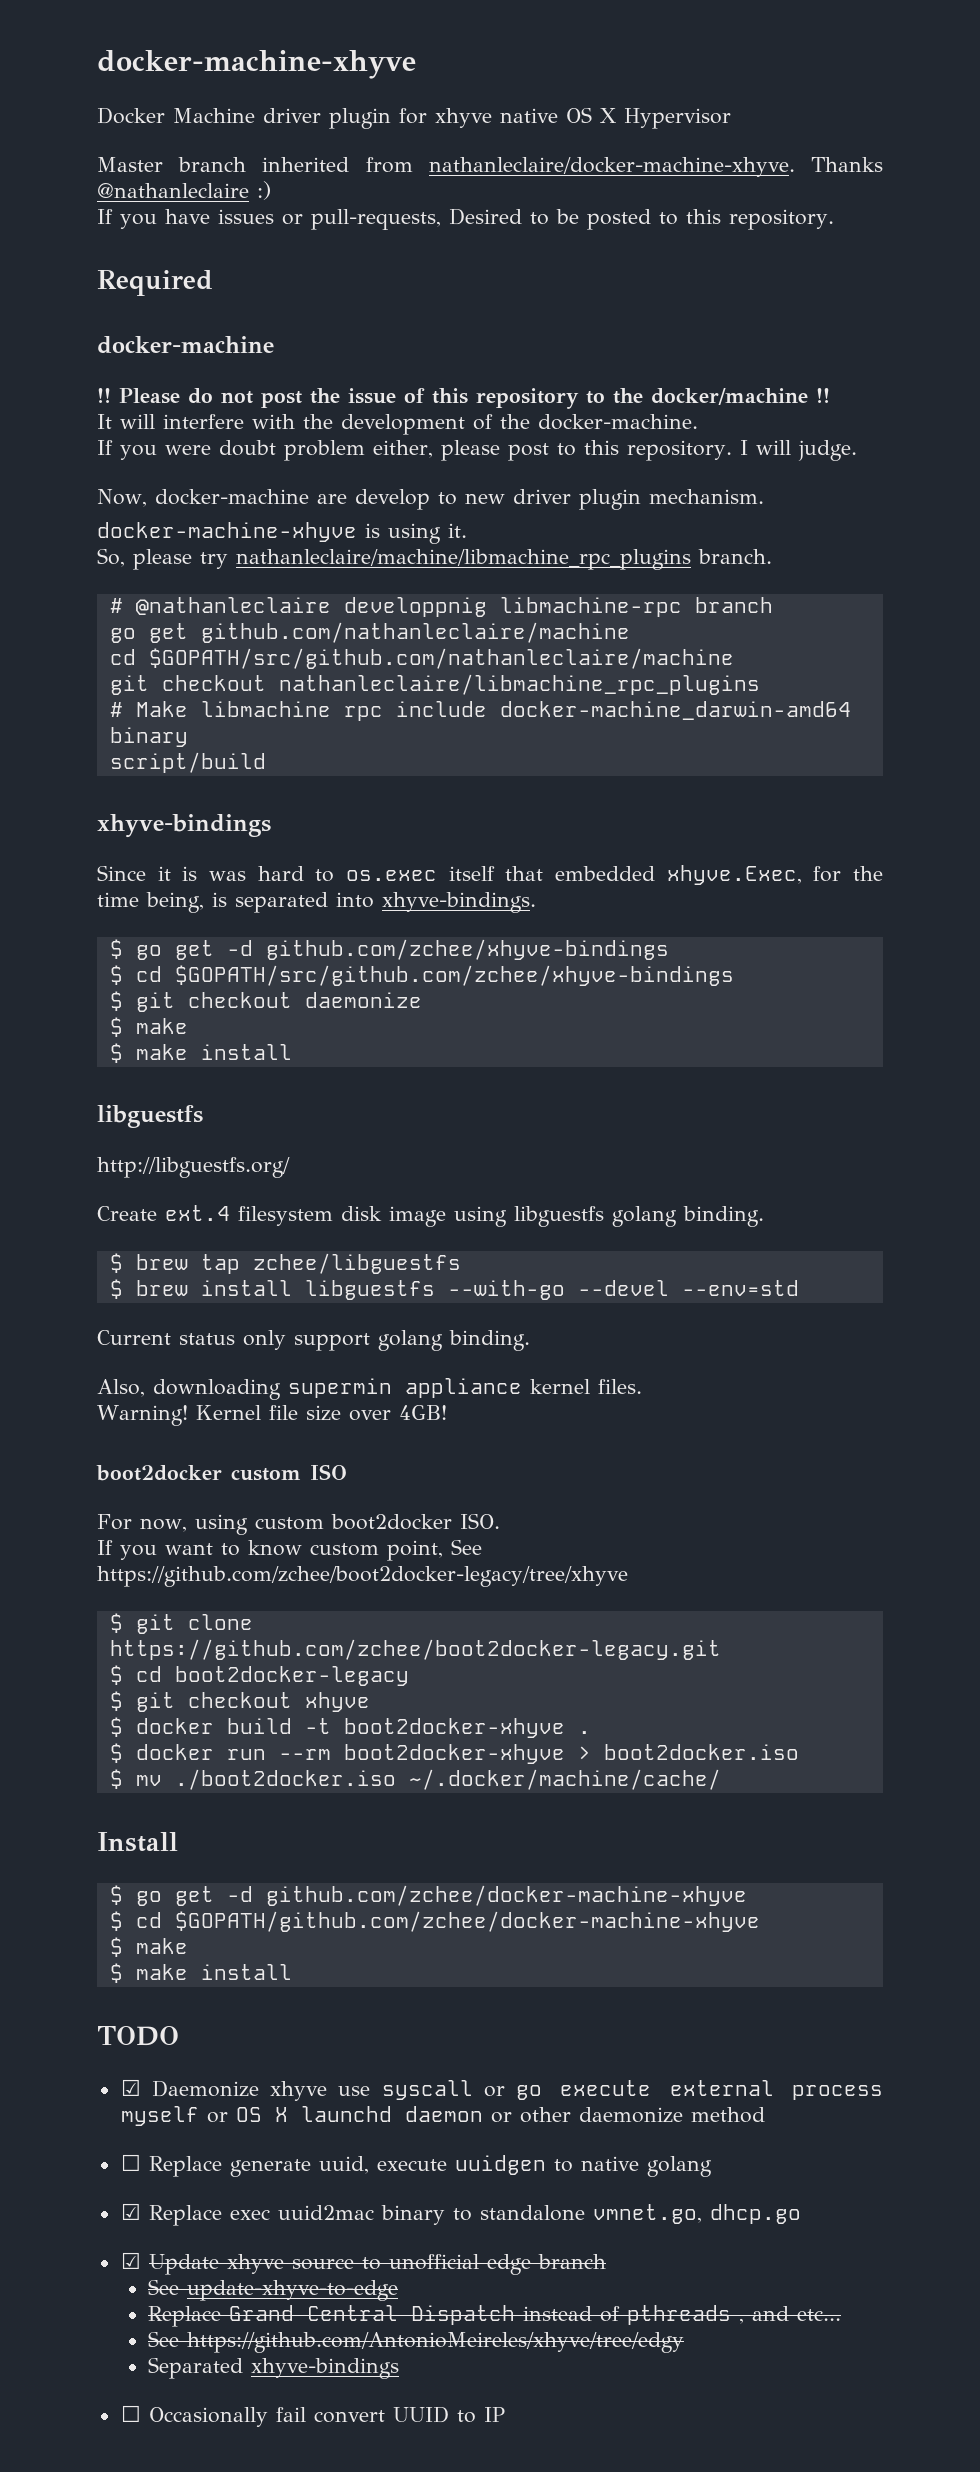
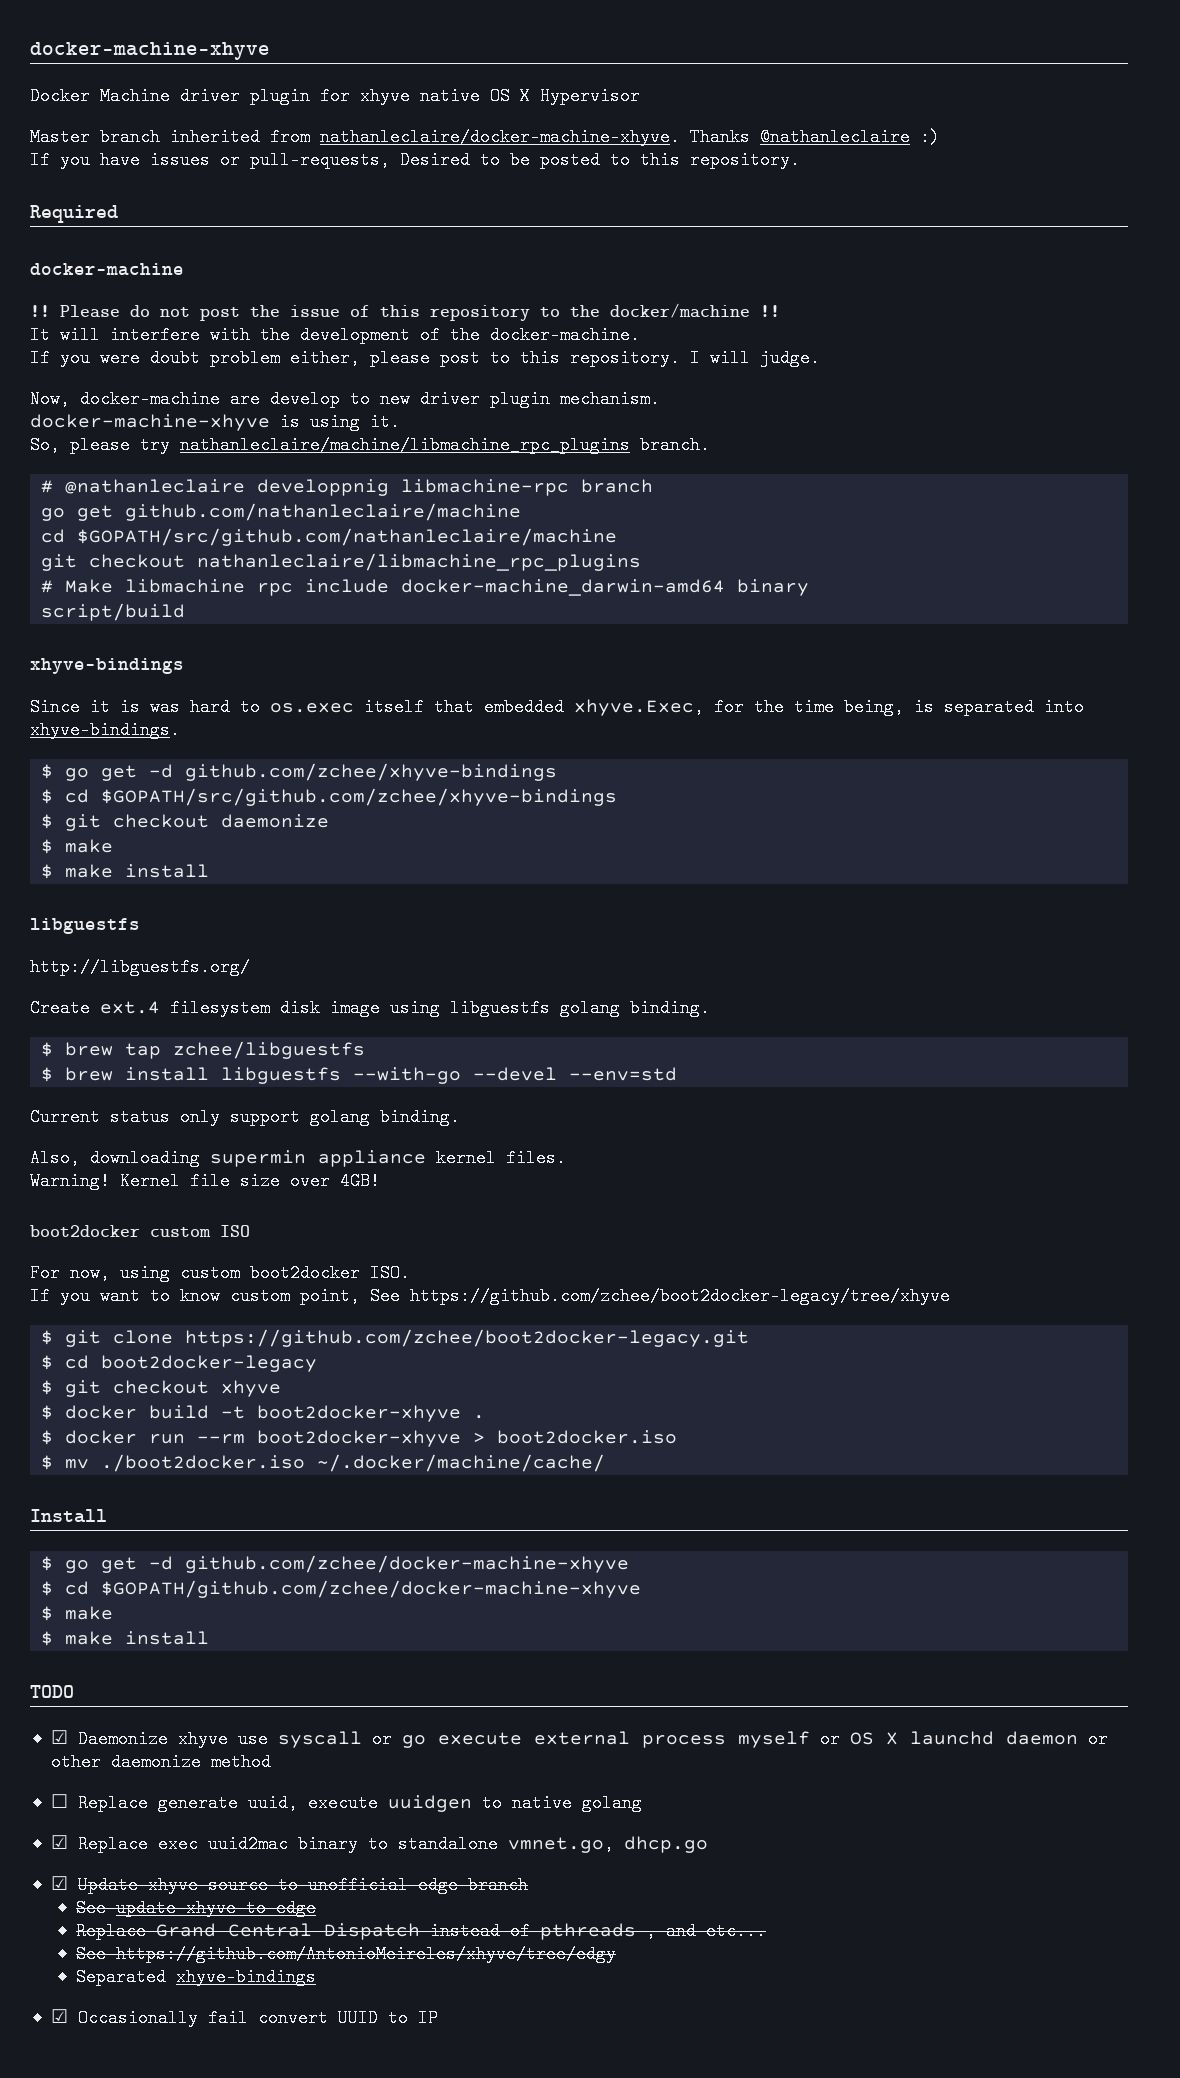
- ☐ Occasionally fail convert UUID to IP
+ ☑ Occasionally fail convert UUID to IP

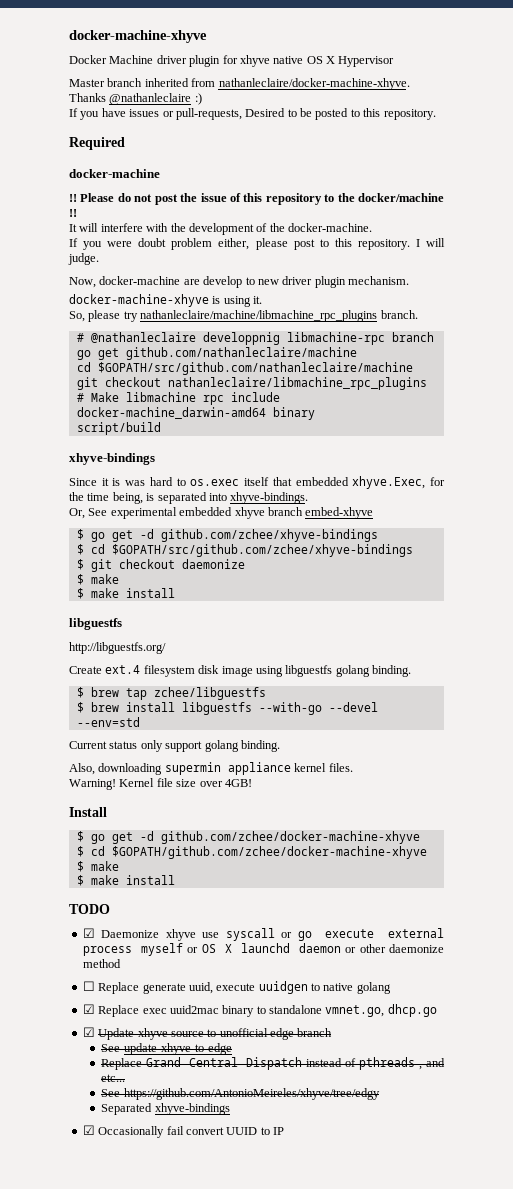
+ Or, See experimental embedded xhyve branch embed-xhyve
- boot2docker custom ISO
- For now, using custom boot2docker ISO.
- If you want to know custom point, See https://github.com/zchee/boot2docker-legacy/tree/xhyve
- $ git clone https://github.com/zchee/boot2docker-legacy.git
- $ cd boot2docker-legacy
- $ git checkout xhyve
- $ docker build -t boot2docker-xhyve .
- $ docker run --rm boot2docker-xhyve > boot2docker.iso
- $ mv ./boot2docker.iso ~/.docker/machine/cache/

